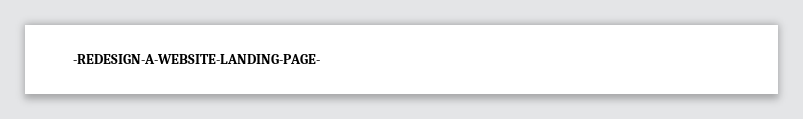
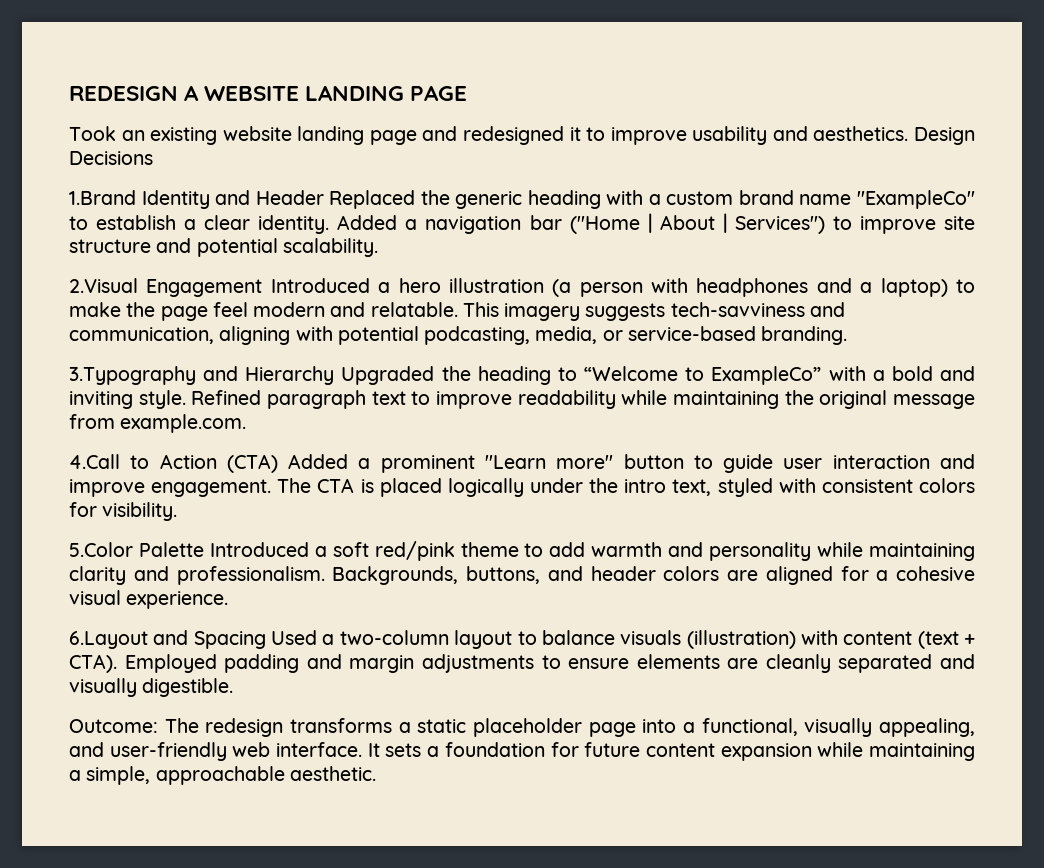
- -REDESIGN-A-WEBSITE-LANDING-PAGE-
+ REDESIGN A WEBSITE LANDING PAGE
+ Took an existing website landing page and redesigned it to improve usability and aesthetics. Design Decisions
+ 1.Brand Identity and Header Replaced the generic heading with a custom brand name "ExampleCo" to establish a clear identity. Added a navigation bar ("Home | About | Services") to improve site structure and potential scalability.
+ 2.Visual Engagement Introduced a hero illustration (a person with headphones and a laptop) to make the page feel modern and relatable. This imagery suggests tech-savviness and communication, aligning with potential podcasting, media, or service-based branding.
+ 3.Typography and Hierarchy Upgraded the heading to “Welcome to ExampleCo” with a bold and inviting style. Refined paragraph text to improve readability while maintaining the original message from example.com.
+ 4.Call to Action (CTA) Added a prominent "Learn more" button to guide user interaction and improve engagement. The CTA is placed logically under the intro text, styled with consistent colors for visibility.
+ 5.Color Palette Introduced a soft red/pink theme to add warmth and personality while maintaining clarity and professionalism. Backgrounds, buttons, and header colors are aligned for a cohesive visual experience.
+ 6.Layout and Spacing Used a two-column layout to balance visuals (illustration) with content (text + CTA). Employed padding and margin adjustments to ensure elements are cleanly separated and visually digestible.
+ Outcome: The redesign transforms a static placeholder page into a functional, visually appealing, and user-friendly web interface. It sets a foundation for future content expansion while maintaining a simple, approachable aesthetic.

